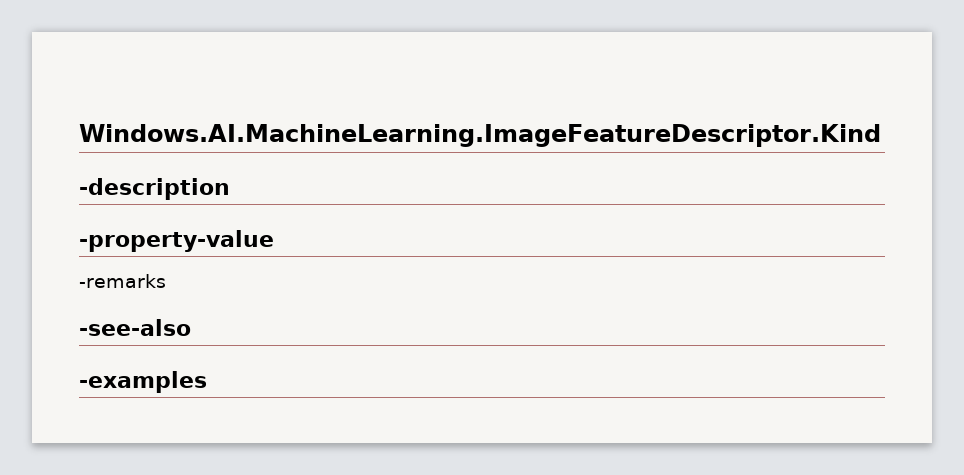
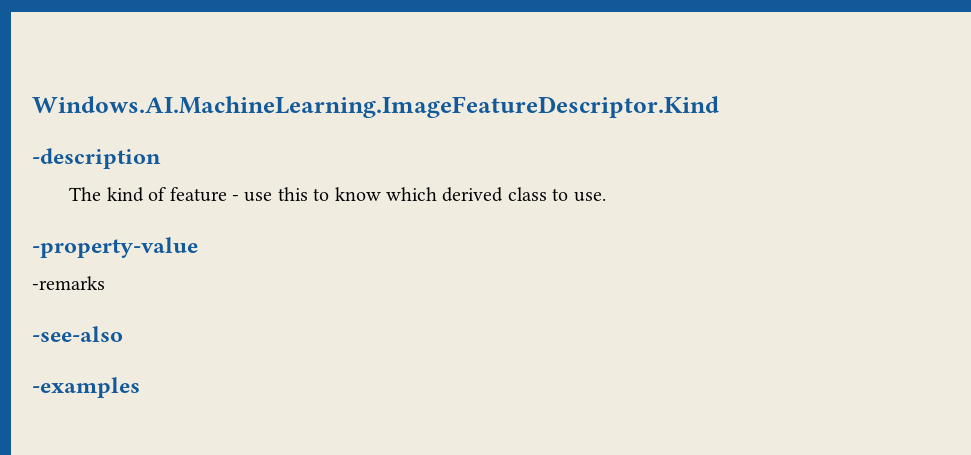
+ The kind of feature - use this to know which derived class to use.

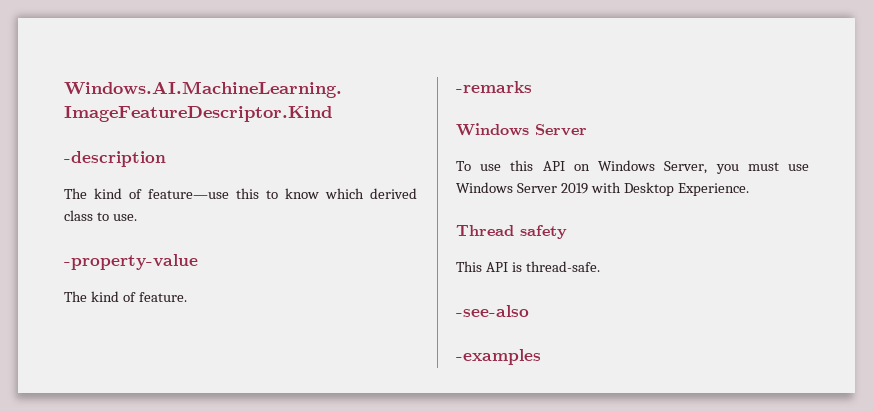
- The kind of feature - use this to know which derived class to use.
+ The kind of feature—use this to know which derived class to use.
+ The kind of feature.
  -remarks
+ Windows Server
+ To use this API on Windows Server, you must use Windows Server 2019 with Desktop Experience.
+ Thread safety
+ This API is thread-safe.

